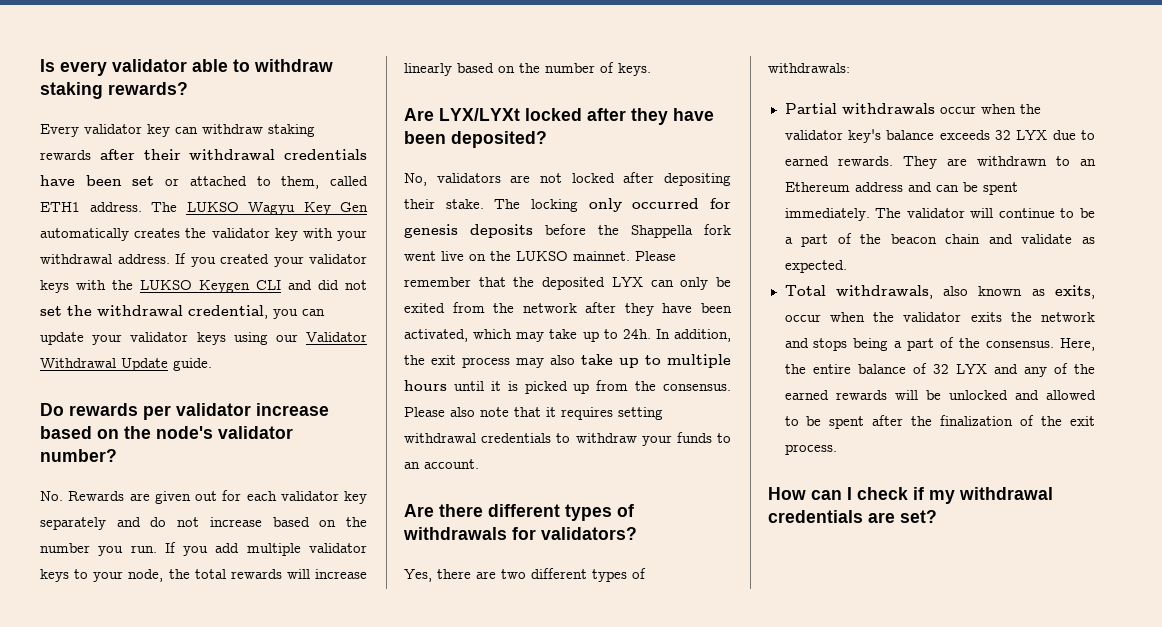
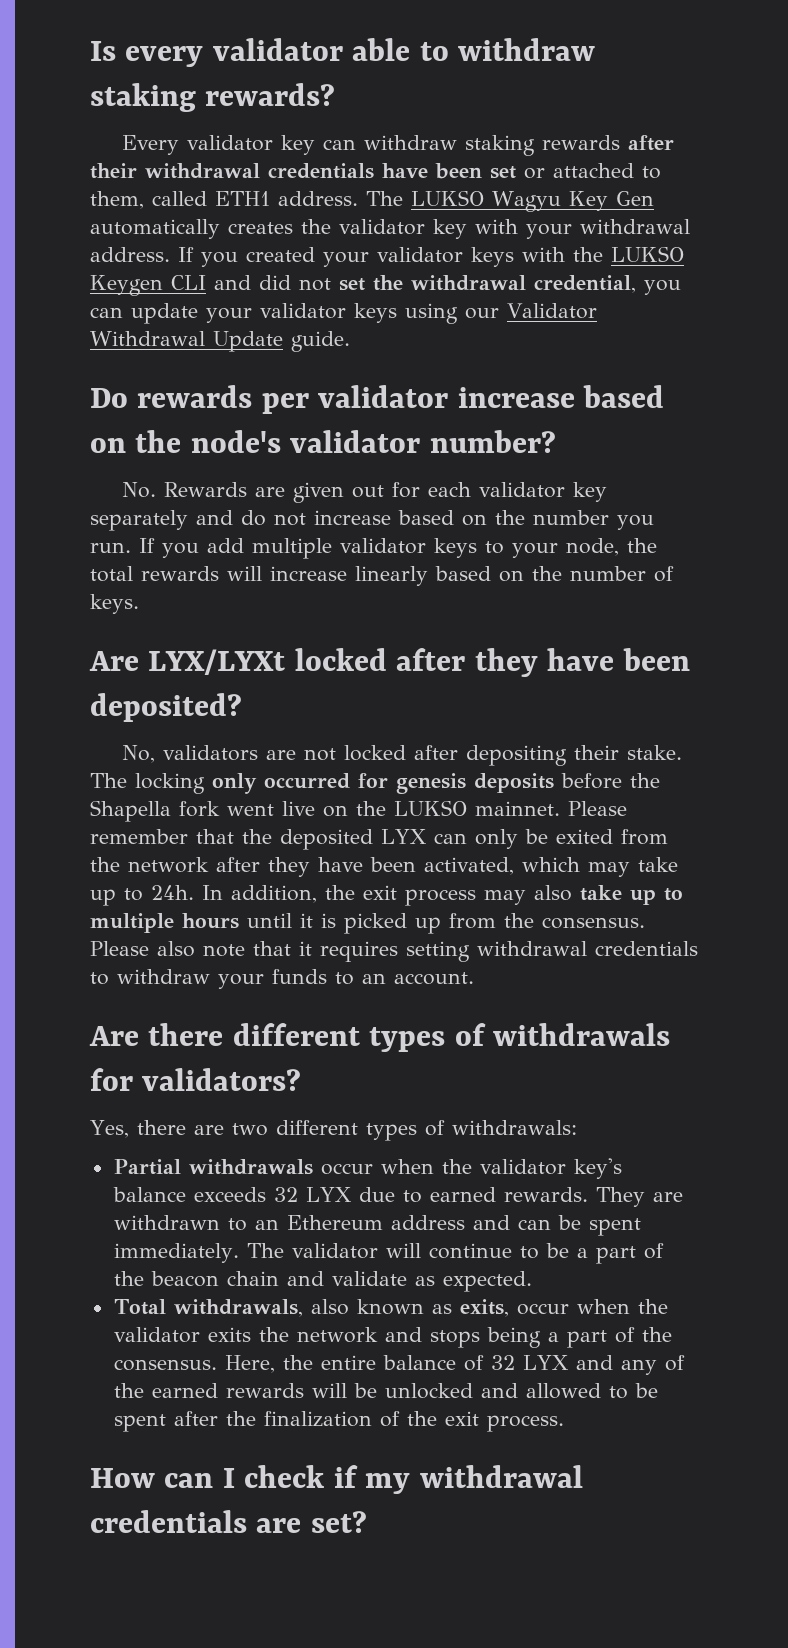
- The locking only occurred for genesis deposits before the Shappella fork went live on the LUKSO mainnet.
+ The locking only occurred for genesis deposits before the Shapella fork went live on the LUKSO mainnet.

